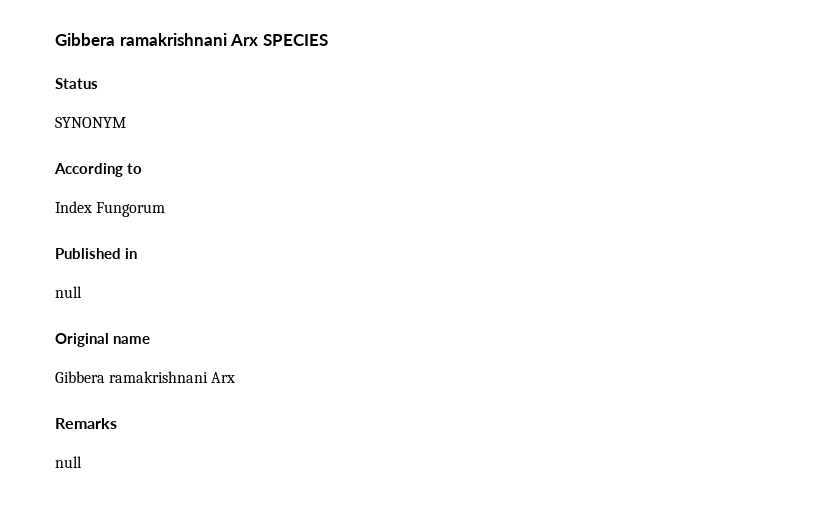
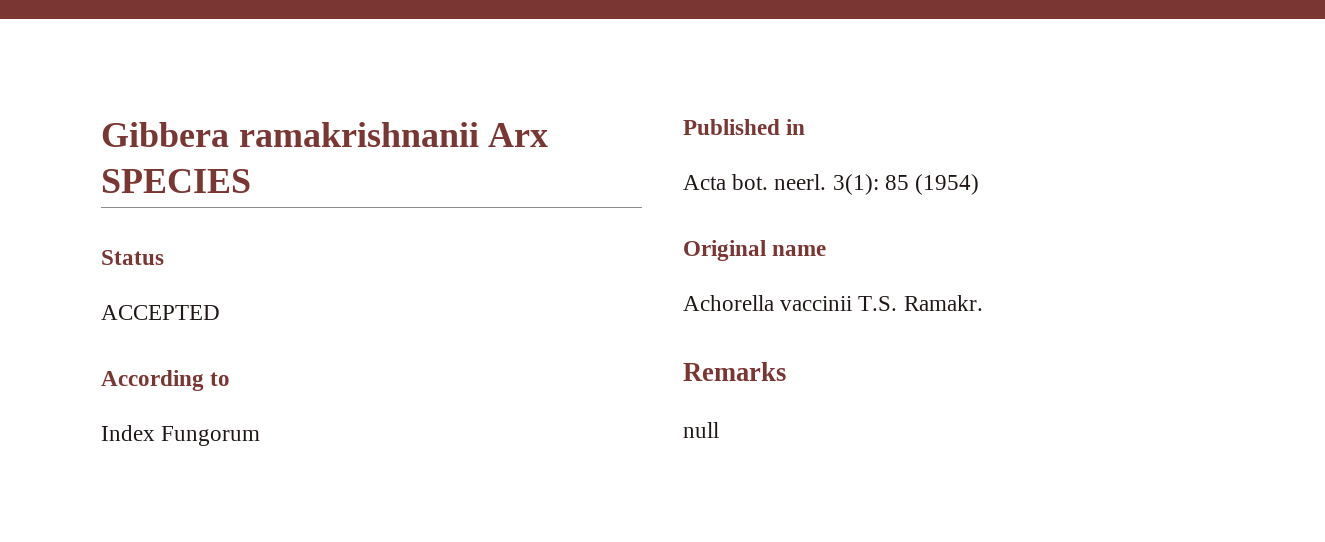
- Gibbera ramakrishnani Arx SPECIES
+ Gibbera ramakrishnanii Arx SPECIES
- SYNONYM
+ ACCEPTED
  Published in
- null
+ Acta bot. neerl. 3(1): 85 (1954)
  Original name
- Gibbera ramakrishnani Arx
+ Achorella vaccinii T.S. Ramakr.

